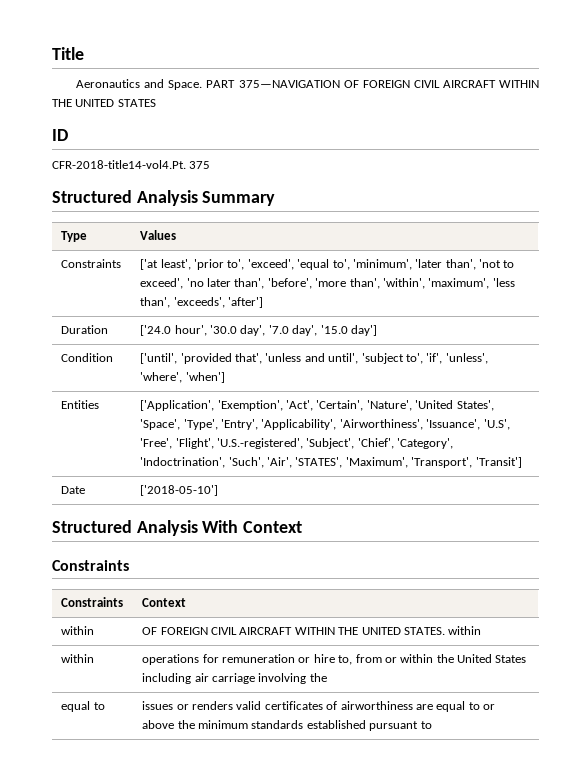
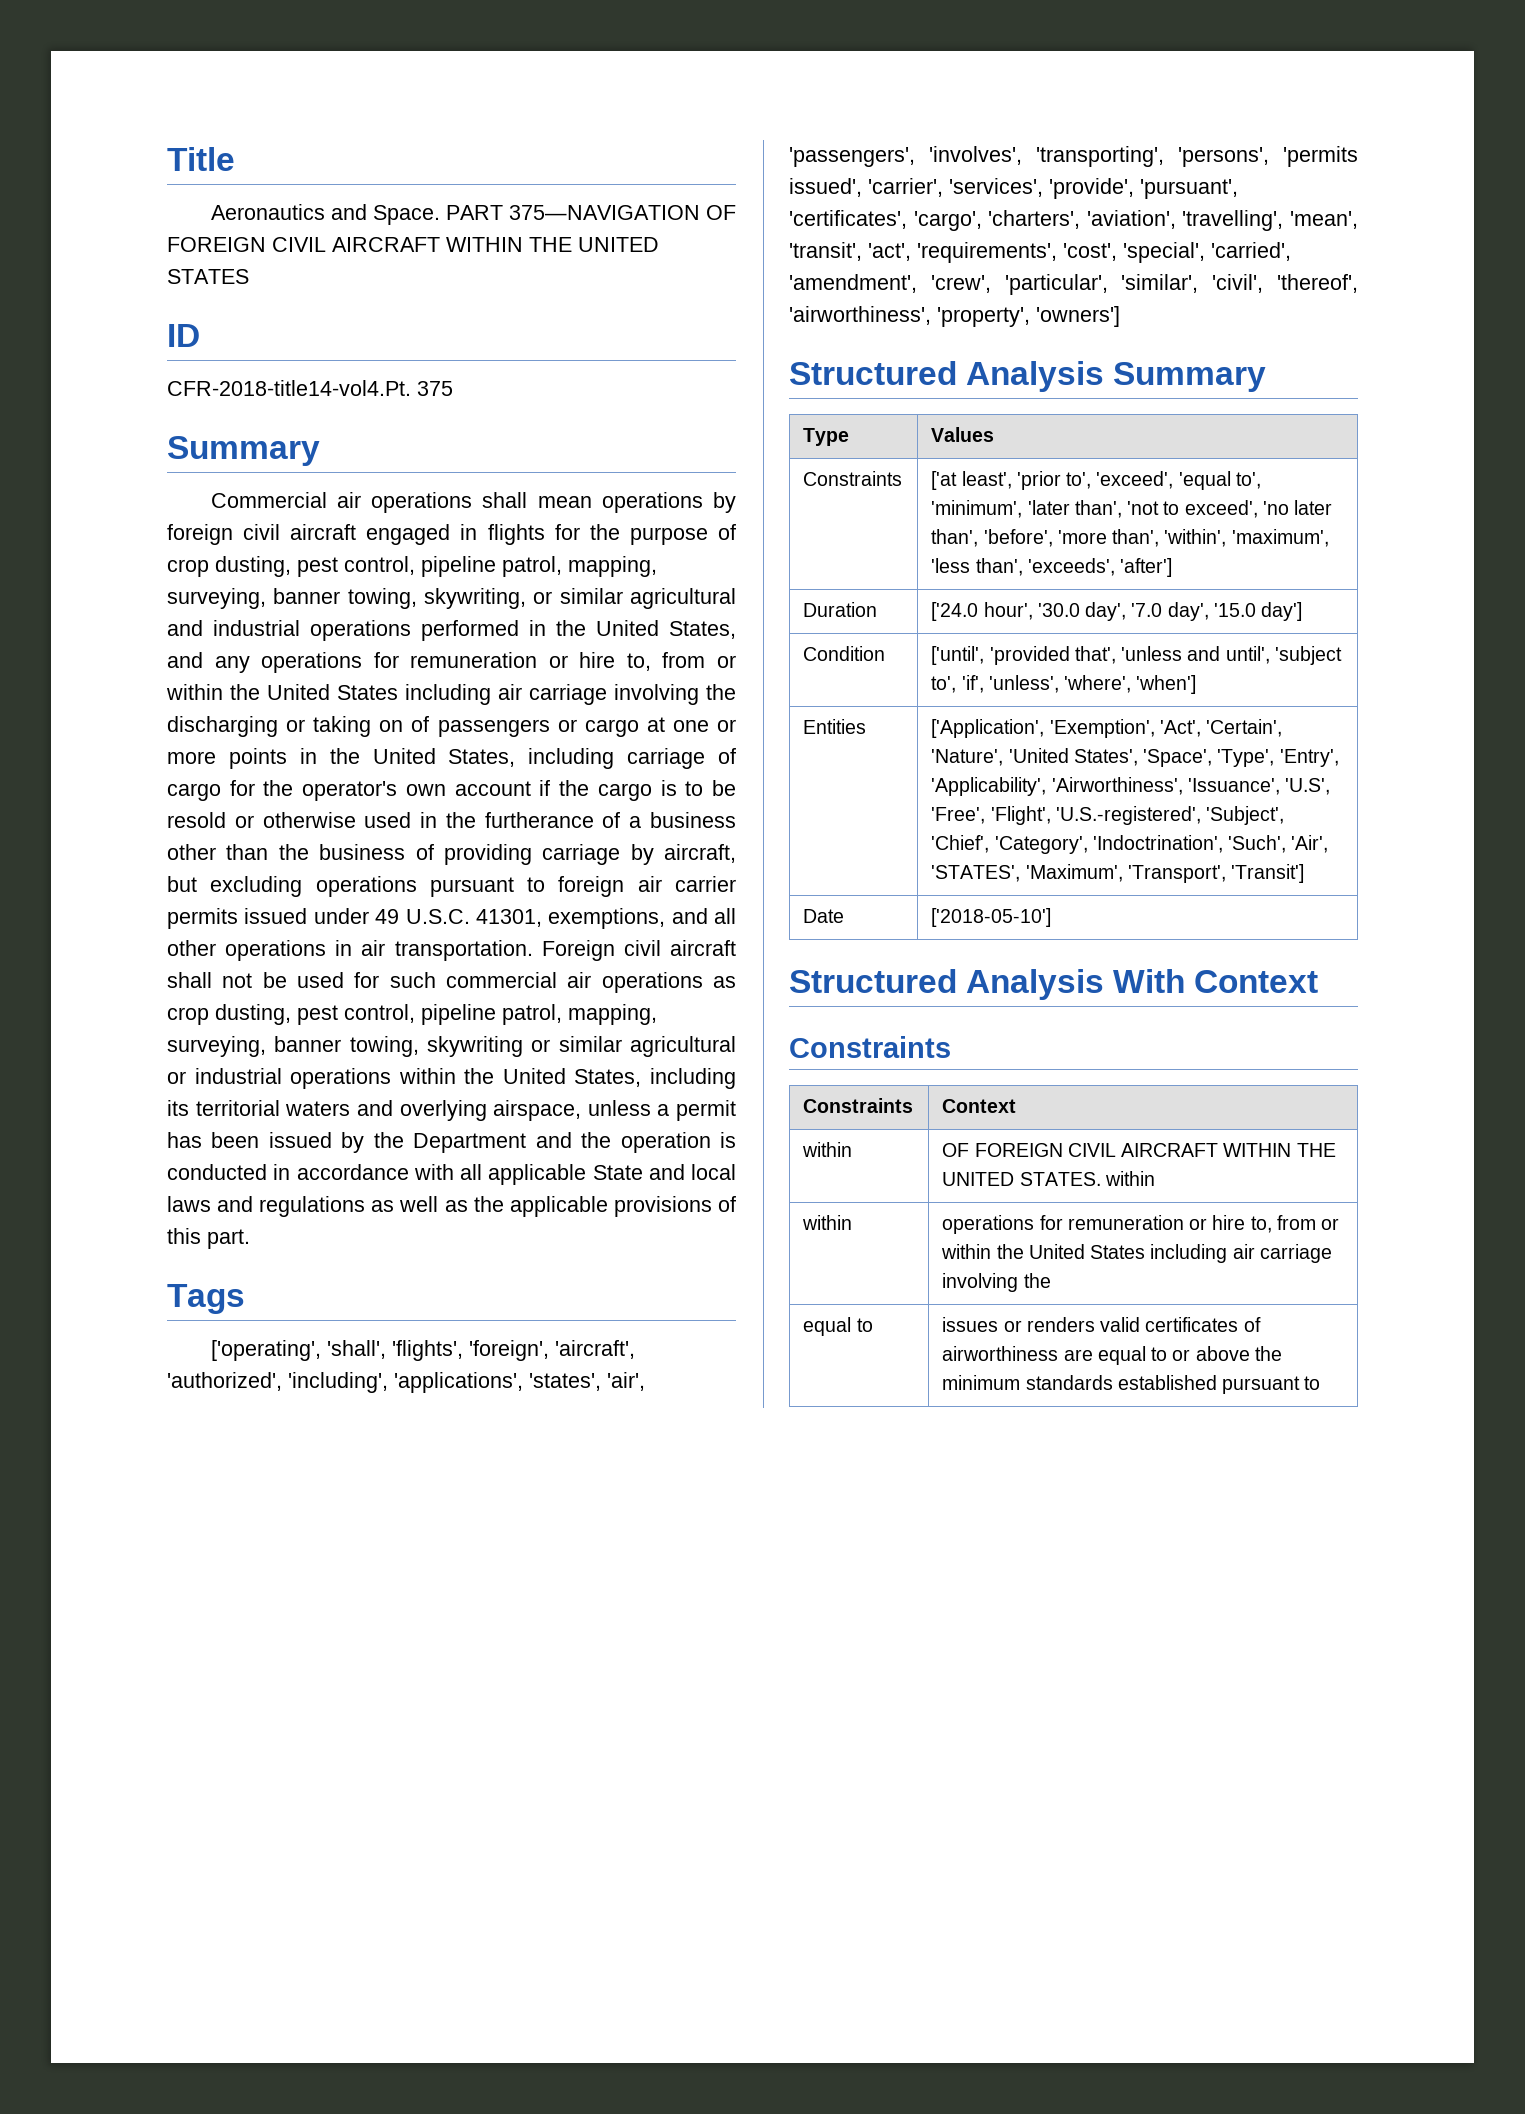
  CFR-2018-title14-vol4.Pt. 375
+ Summary
+ Commercial air operations shall mean operations by foreign civil aircraft engaged in flights for the purpose of crop dusting, pest control, pipeline patrol, mapping, surveying, banner towing, skywriting, or similar agricultural and industrial operations performed in the United States, and any operations for remuneration or hire to, from or within the United States including air carriage involving the discharging or taking on of passengers or cargo at one or more points in the United States, including carriage of cargo for the operator's own account if the cargo is to be resold or otherwise used in the furtherance of a business other than the business of providing carriage by aircraft, but excluding operations pursuant to foreign air carrier permits issued under 49 U.S.C. 41301, exemptions, and all other operations in air transportation. Foreign civil aircraft shall not be used for such commercial air operations as crop dusting, pest control, pipeline patrol, mapping, surveying, banner towing, skywriting or similar agricultural or industrial operations within the United States, including its territorial waters and overlying airspace, unless a permit has been issued by the Department and the operation is conducted in accordance with all applicable State and local laws and regulations as well as the applicable provisions of this part.
+ Tags
+ ['operating', 'shall', 'flights', 'foreign', 'aircraft', 'authorized', 'including', 'applications', 'states', 'air', 'passengers', 'involves', 'transporting', 'persons', 'permits issued', 'carrier', 'services', 'provide', 'pursuant', 'certificates', 'cargo', 'charters', 'aviation', 'travelling', 'mean', 'transit', 'act', 'requirements', 'cost', 'special', 'carried', 'amendment', 'crew', 'particular', 'similar', 'civil', 'thereof', 'airworthiness', 'property', 'owners']

